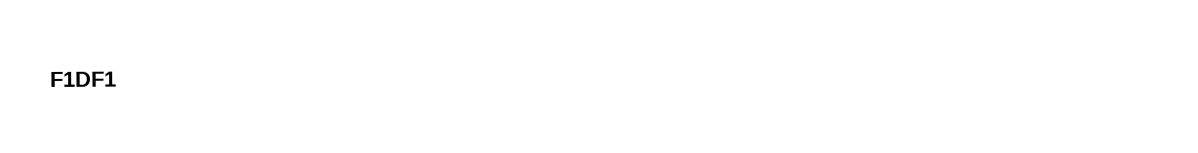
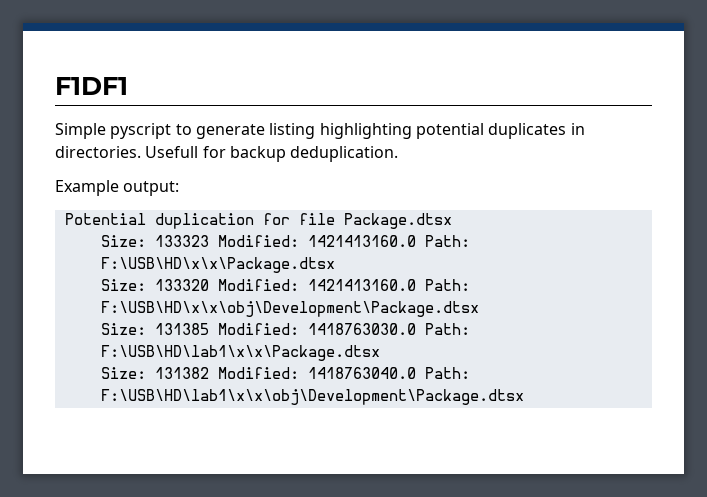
+ Simple pyscript to generate listing highlighting potential duplicates in directories. Usefull for backup deduplication.
+ Example output:
+ Potential duplication for file Package.dtsx
+ Size: 133323 Modified: 1421413160.0 Path: F:\USB\HD\x\x\Package.dtsx
+ Size: 133320 Modified: 1421413160.0 Path: F:\USB\HD\x\x\obj\Development\Package.dtsx
+ Size: 131385 Modified: 1418763030.0 Path: F:\USB\HD\lab1\x\x\Package.dtsx
+ Size: 131382 Modified: 1418763040.0 Path: F:\USB\HD\lab1\x\x\obj\Development\Package.dtsx

